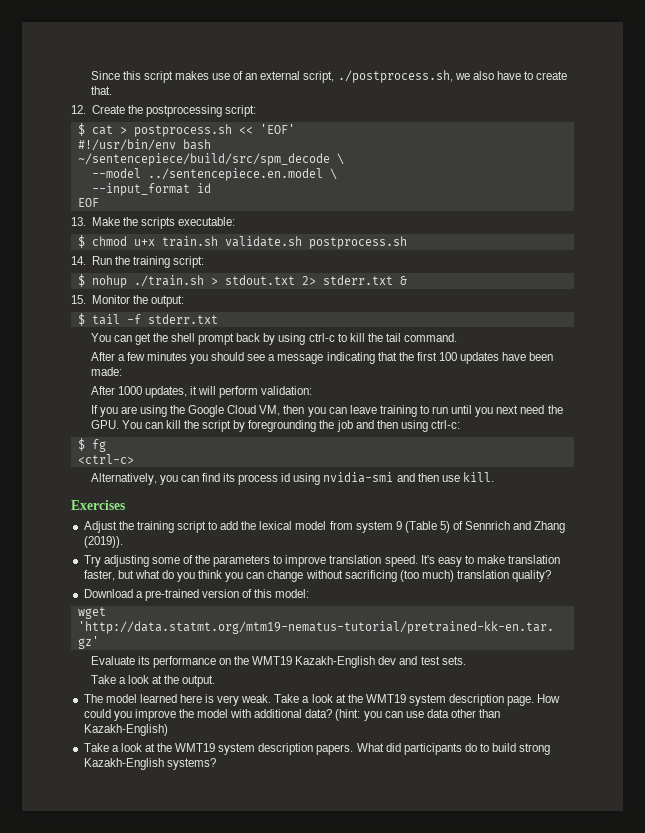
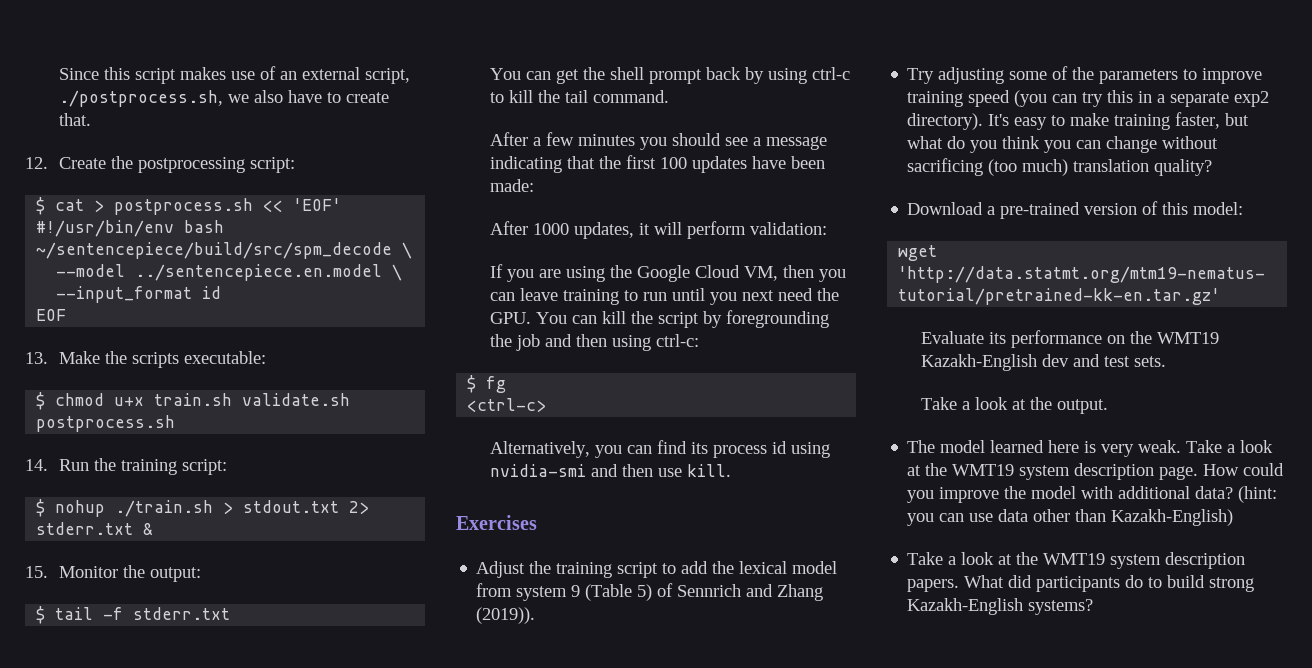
- Try adjusting some of the parameters to improve translation speed.
+ Try adjusting some of the parameters to improve training speed (you can try this in a separate exp2 directory).
- It's easy to make translation faster, but what do you think you can change without sacrificing (too much) translation quality?
+ It's easy to make training faster, but what do you think you can change without sacrificing (too much) translation quality?

